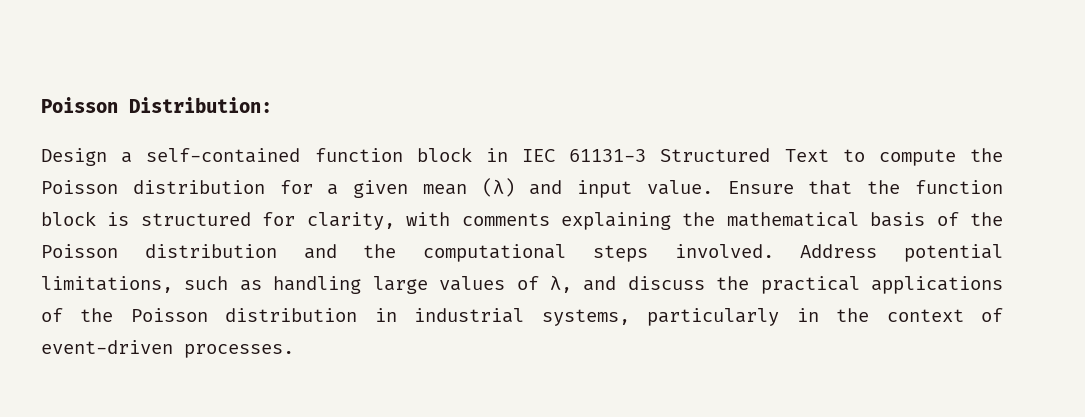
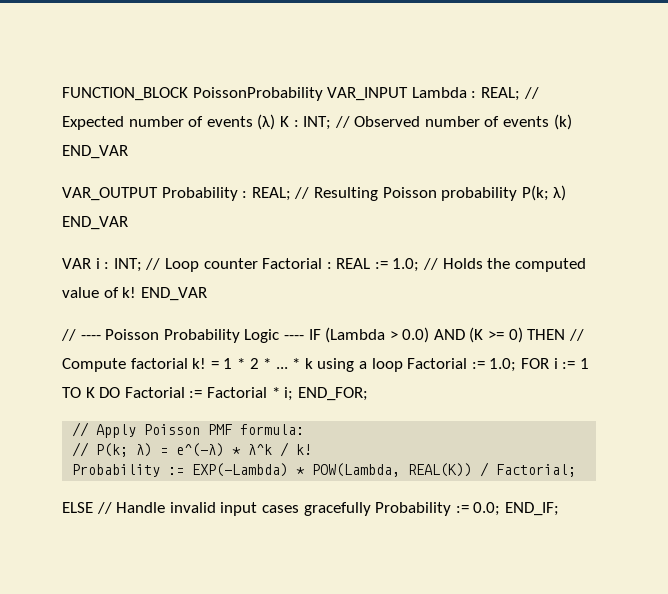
- Poisson Distribution:
- Design a self-contained function block in IEC 61131-3 Structured Text to compute the Poisson distribution for a given mean (λ) and input value. Ensure that the function block is structured for clarity, with comments explaining the mathematical basis of the Poisson distribution and the computational steps involved. Address potential limitations, such as handling large values of λ, and discuss the practical applications of the Poisson distribution in industrial systems, particularly in the context of event-driven processes.
+ FUNCTION_BLOCK PoissonProbability VAR_INPUT Lambda : REAL; // Expected number of events (λ) K : INT; // Observed number of events (k) END_VAR
+ VAR_OUTPUT Probability : REAL; // Resulting Poisson probability P(k; λ) END_VAR
+ VAR i : INT; // Loop counter Factorial : REAL := 1.0; // Holds the computed value of k! END_VAR
+ // ---- Poisson Probability Logic ---- IF (Lambda > 0.0) AND (K >= 0) THEN // Compute factorial k! = 1 * 2 * ... * k using a loop Factorial := 1.0; FOR i := 1 TO K DO Factorial := Factorial * i; END_FOR;
+ // Apply Poisson PMF formula:
+ // P(k; λ) = e^(-λ) * λ^k / k!
+ Probability := EXP(-Lambda) * POW(Lambda, REAL(K)) / Factorial;
+ ELSE // Handle invalid input cases gracefully Probability := 0.0; END_IF;

